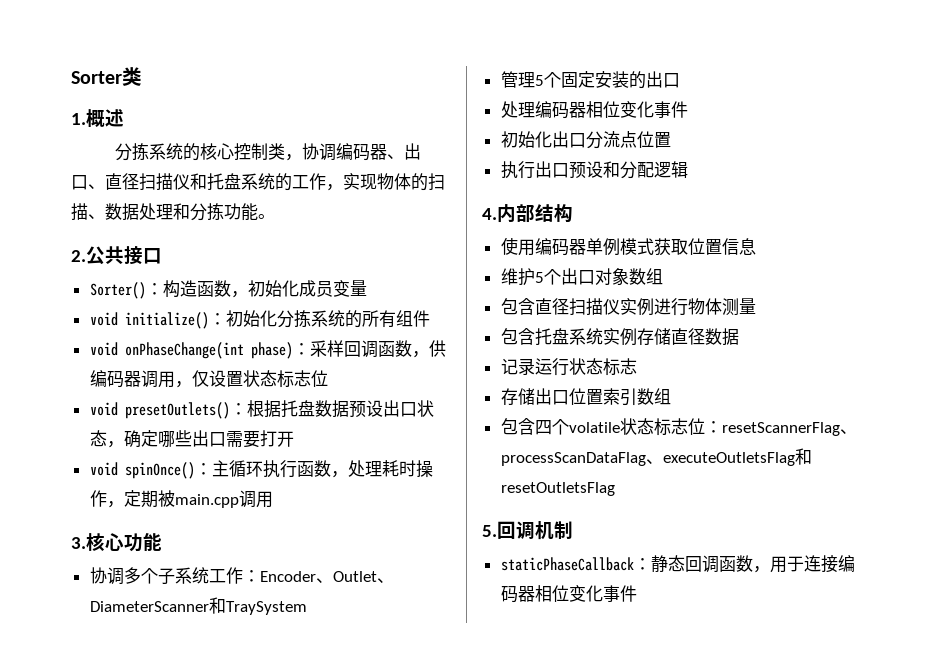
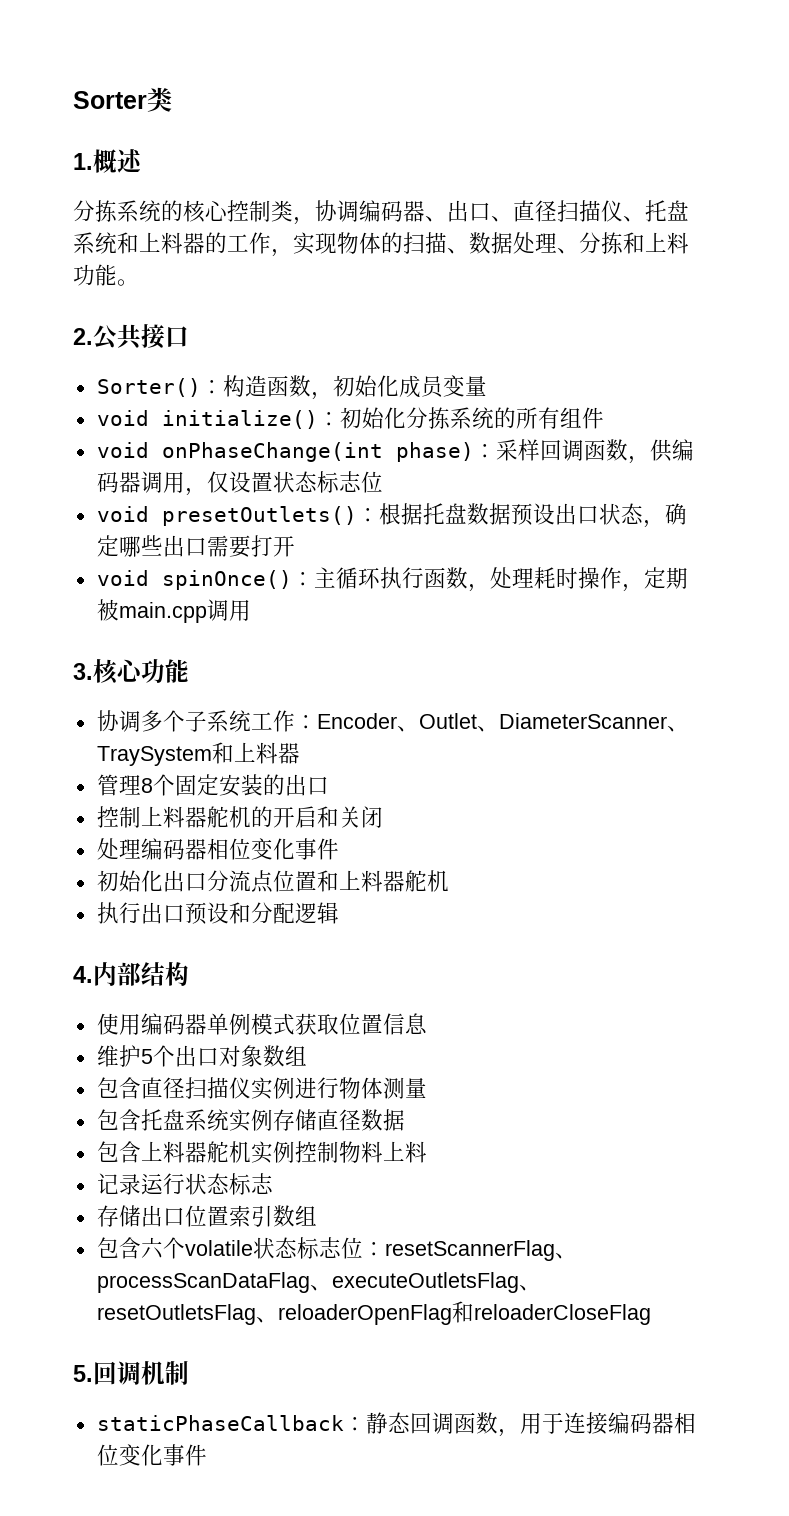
- 分拣系统的核心控制类，协调编码器、出口、直径扫描仪和托盘系统的工作，实现物体的扫描、数据处理和分拣功能。
+ 分拣系统的核心控制类，协调编码器、出口、直径扫描仪、托盘系统和上料器的工作，实现物体的扫描、数据处理、分拣和上料功能。
- 协调多个子系统工作：Encoder、Outlet、DiameterScanner和TraySystem
+ 协调多个子系统工作：Encoder、Outlet、DiameterScanner、TraySystem和上料器
- 管理5个固定安装的出口
+ 管理8个固定安装的出口
+ 控制上料器舵机的开启和关闭
- 初始化出口分流点位置
+ 初始化出口分流点位置和上料器舵机
+ 包含上料器舵机实例控制物料上料
- 包含四个volatile状态标志位：resetScannerFlag、processScanDataFlag、executeOutletsFlag和resetOutletsFlag
+ 包含六个volatile状态标志位：resetScannerFlag、processScanDataFlag、executeOutletsFlag、resetOutletsFlag、reloaderOpenFlag和reloaderCloseFlag

